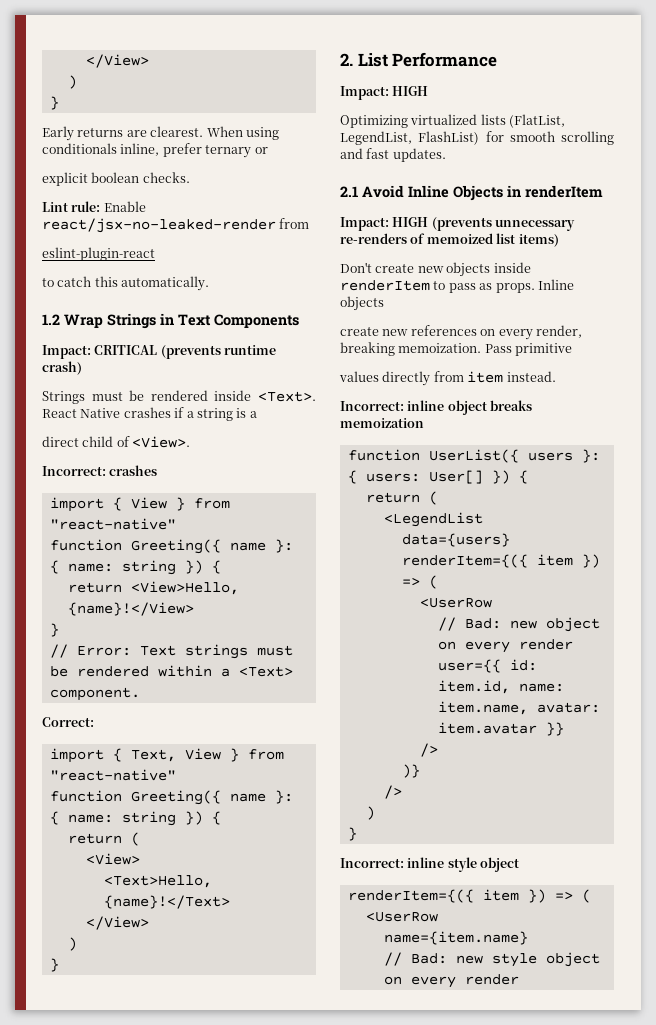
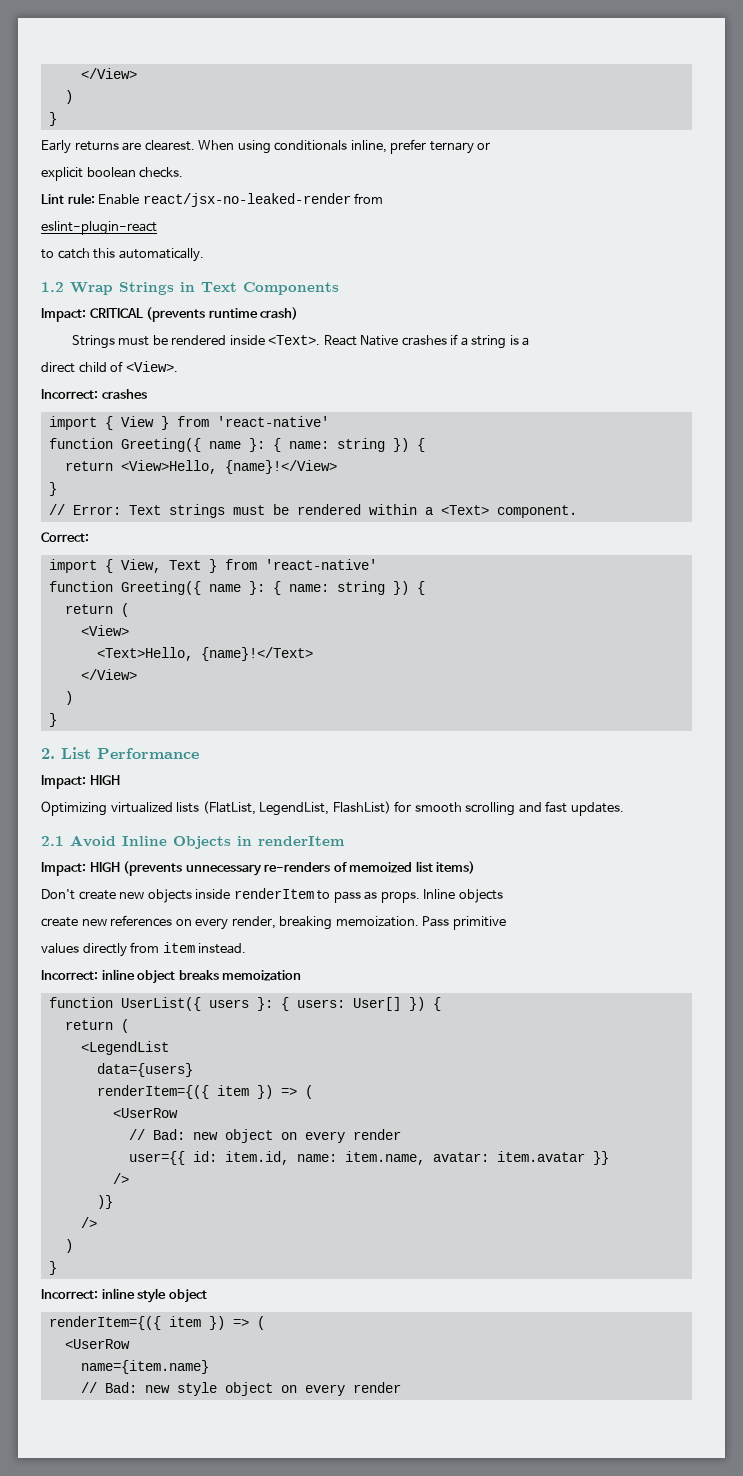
- import { View } from "react-native"
+ import { View } from 'react-native'
- import { Text, View } from "react-native"
+ import { View, Text } from 'react-native'

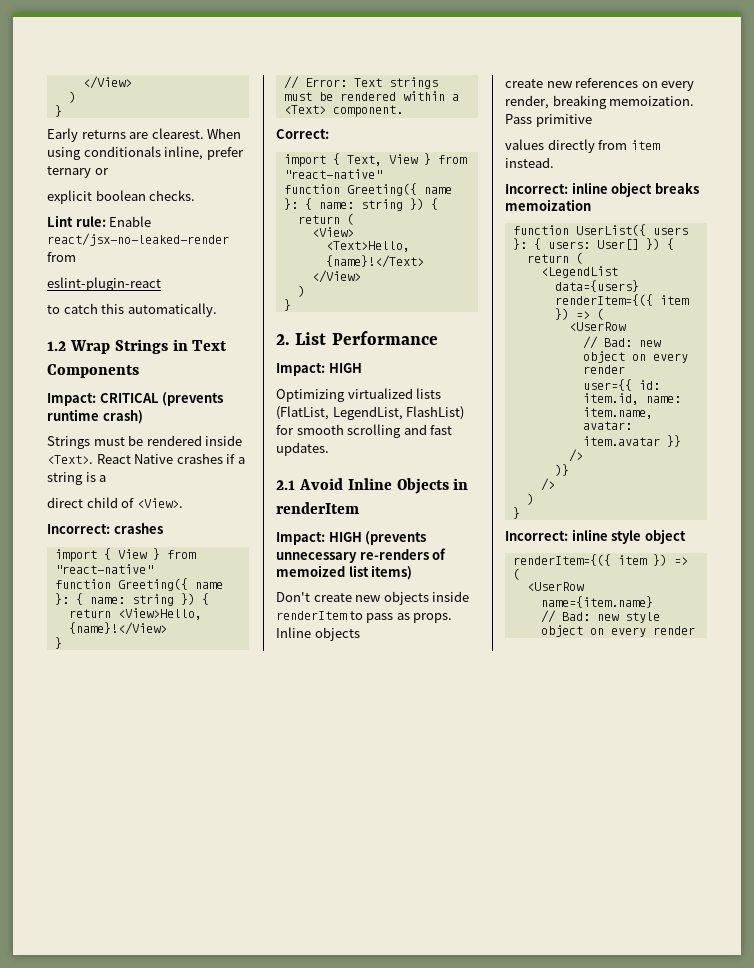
- import { View } from 'react-native'
+ import { View } from "react-native"
- import { View, Text } from 'react-native'
+ import { Text, View } from "react-native"

